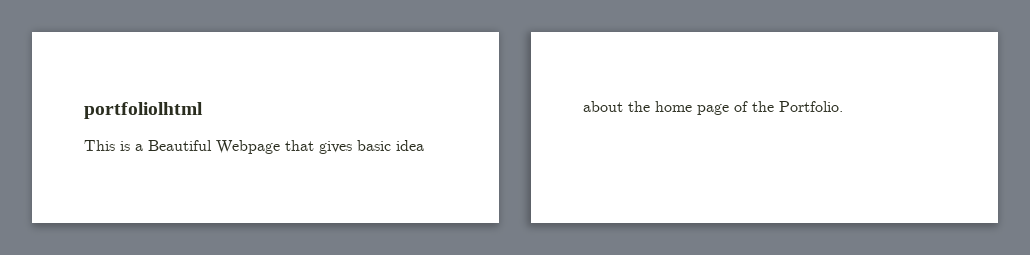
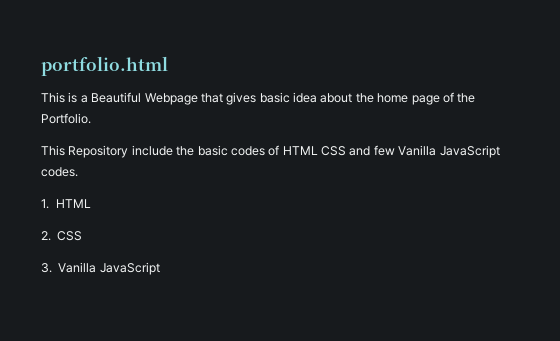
- portfoliolhtml
+ portfolio.html
+ This Repository include the basic codes of HTML CSS and few Vanilla JavaScript codes.
+ 1. HTML
+ 2. CSS
+ 3. Vanilla JavaScript

